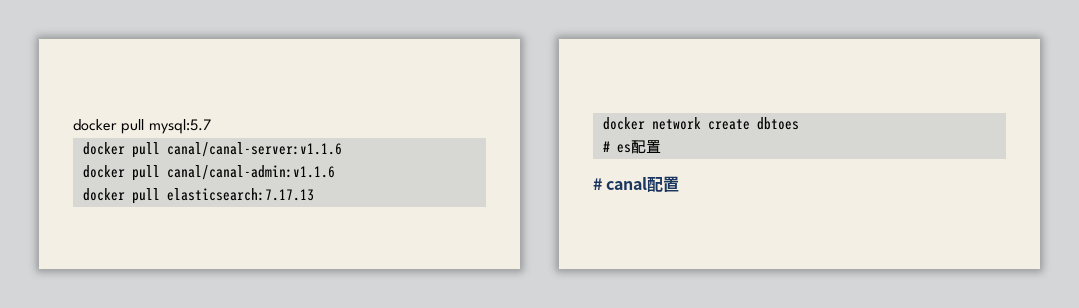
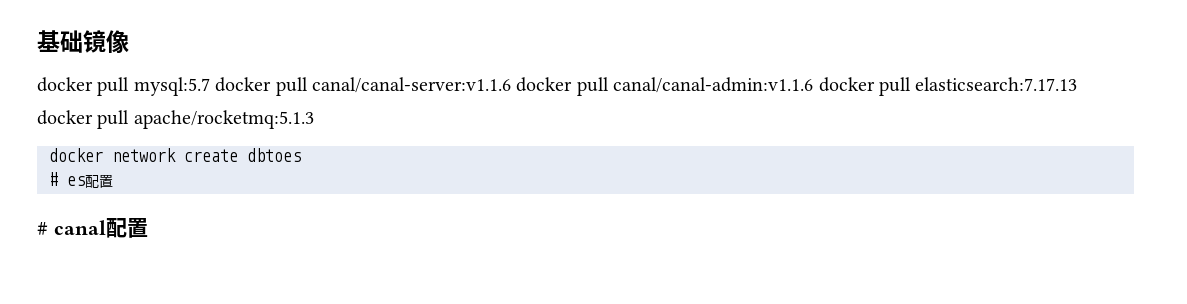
+ 基础镜像
- docker pull mysql:5.7
- docker pull canal/canal-server:v1.1.6
- docker pull canal/canal-admin:v1.1.6
- docker pull elasticsearch:7.17.13
+ docker pull mysql:5.7 docker pull canal/canal-server:v1.1.6 docker pull canal/canal-admin:v1.1.6 docker pull elasticsearch:7.17.13 docker pull apache/rocketmq:5.1.3

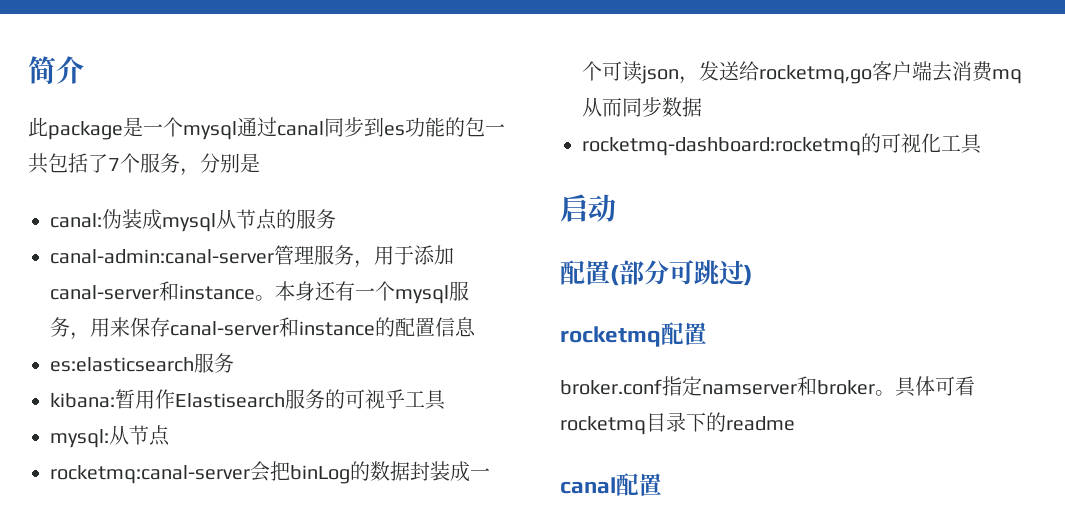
- 基础镜像
- docker pull mysql:5.7 docker pull canal/canal-server:v1.1.6 docker pull canal/canal-admin:v1.1.6 docker pull elasticsearch:7.17.13 docker pull apache/rocketmq:5.1.3
- docker network create dbtoes
- # es配置
- # canal配置
+ 简介
+ 此package是一个mysql通过canal同步到es功能的包一共包括了7个服务，分别是
+ canal:伪装成mysql从节点的服务
+ canal-admin:canal-server管理服务，用于添加canal-server和instance。本身还有一个mysql服务，用来保存canal-server和instance的配置信息
+ es:elasticsearch服务
+ kibana:暂用作Elastisearch服务的可视乎工具
+ mysql:从节点
+ rocketmq:canal-server会把binLog的数据封装成一个可读json，发送给rocketmq,go客户端去消费mq从而同步数据
+ rocketmq-dashboard:rocketmq的可视化工具
+ 启动
+ 配置(部分可跳过)
+ rocketmq配置
+ broker.conf指定namserver和broker。具体可看rocketmq目录下的readme
+ canal配置

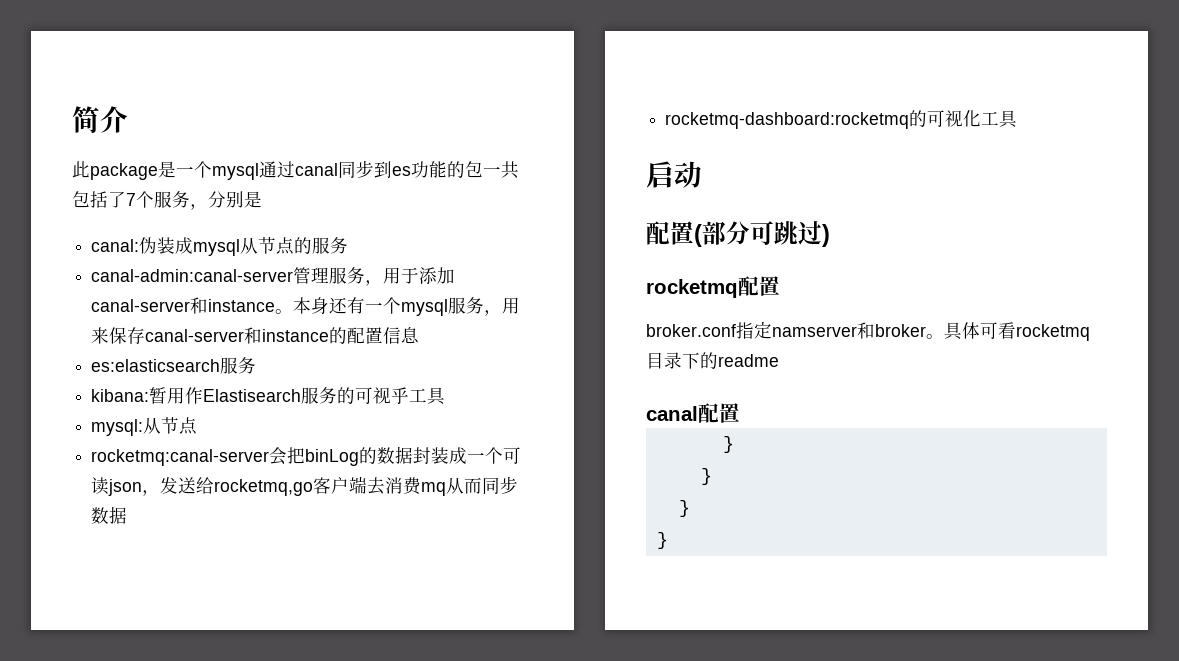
  canal配置
+ }
+ }
+ }
+ }

